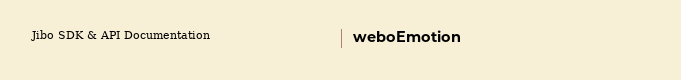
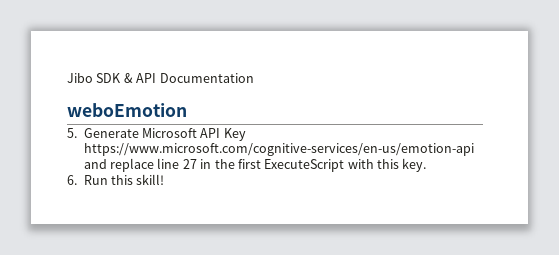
+ 5. Generate Microsoft API Key https://www.microsoft.com/cognitive-services/en-us/emotion-api and replace line 27 in the first ExecuteScript with this key.
+ 6. Run this skill!

